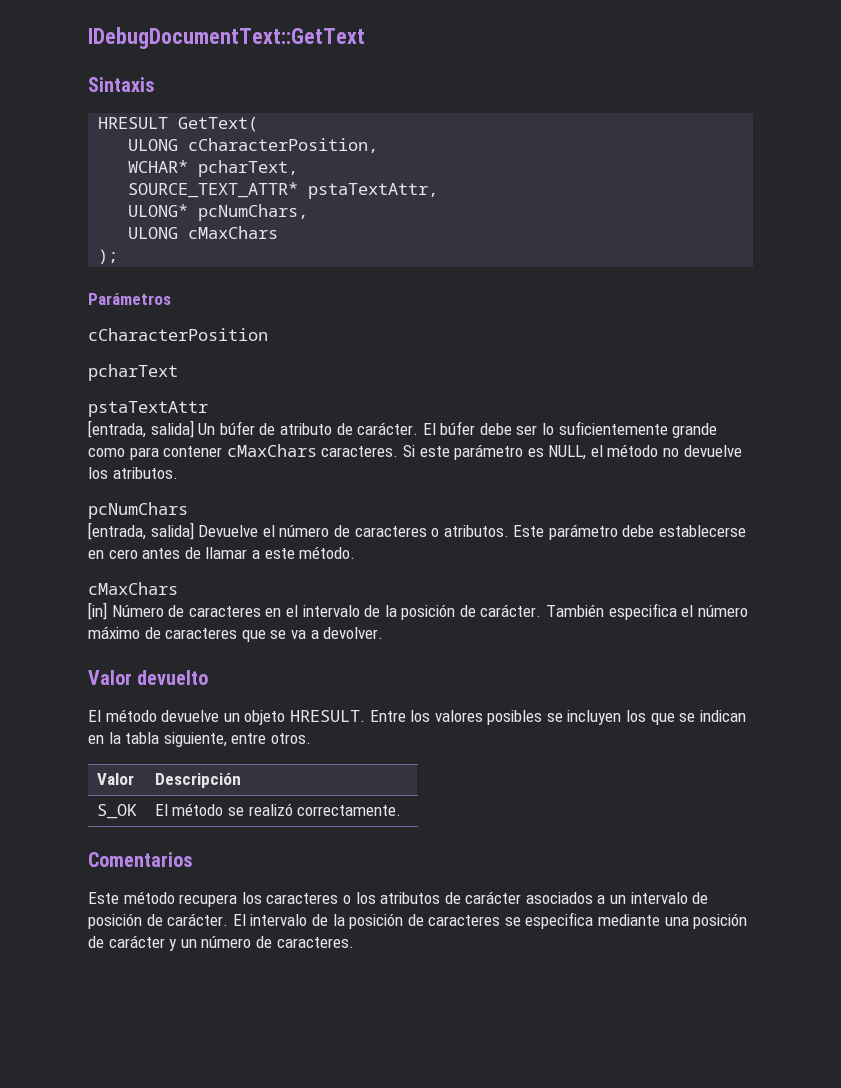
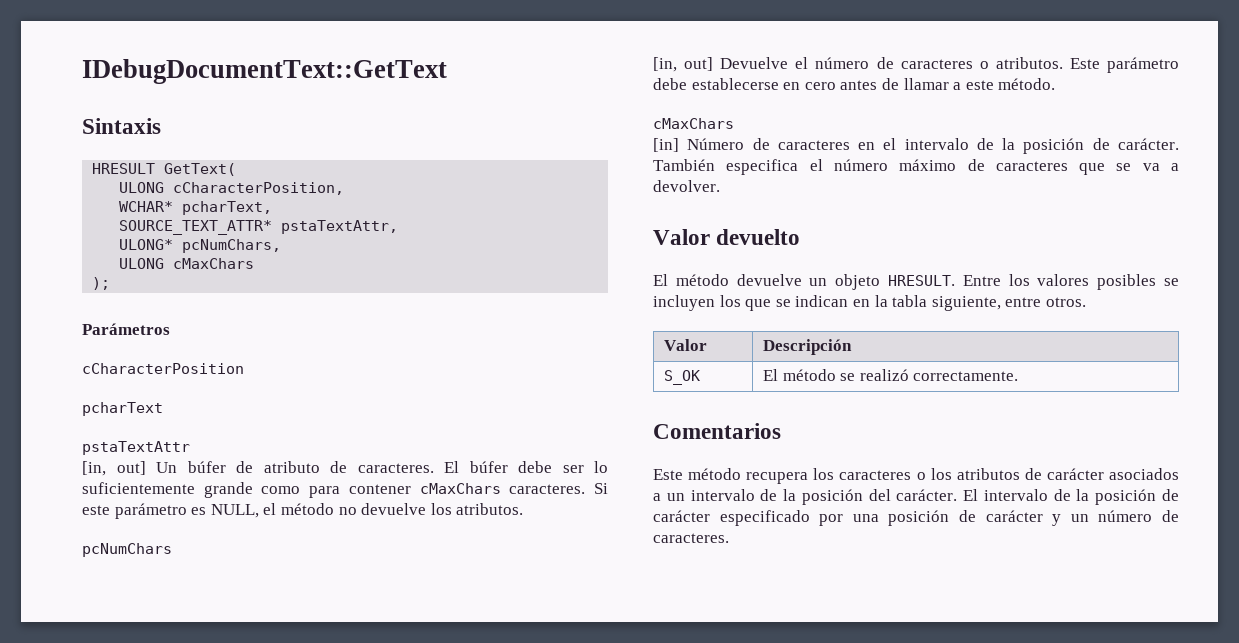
- [entrada, salida] Un búfer de atributo de carácter.
+ [in, out] Un búfer de atributo de caracteres.
- [entrada, salida] Devuelve el número de caracteres o atributos.
+ [in, out] Devuelve el número de caracteres o atributos.
- Este método recupera los caracteres o los atributos de carácter asociados a un intervalo de posición de carácter.
+ Este método recupera los caracteres o los atributos de carácter asociados a un intervalo de la posición del carácter.
- El intervalo de la posición de caracteres se especifica mediante una posición de carácter y un número de caracteres.
+ El intervalo de la posición de carácter especificado por una posición de carácter y un número de caracteres.

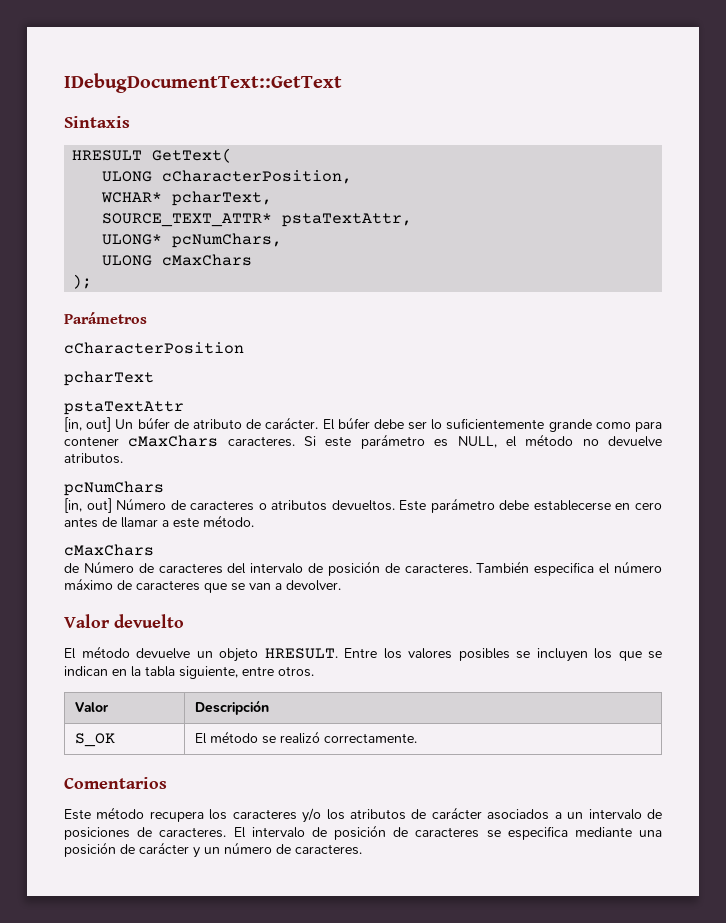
- [in, out] Un búfer de atributo de caracteres.
+ [in, out] Un búfer de atributo de carácter.
- Si este parámetro es NULL, el método no devuelve los atributos.
+ Si este parámetro es NULL, el método no devuelve atributos.
- [in, out] Devuelve el número de caracteres o atributos.
+ [in, out] Número de caracteres o atributos devueltos.
- [in] Número de caracteres en el intervalo de la posición de carácter.
+ de Número de caracteres del intervalo de posición de caracteres.
- También especifica el número máximo de caracteres que se va a devolver.
+ También especifica el número máximo de caracteres que se van a devolver.
- Este método recupera los caracteres o los atributos de carácter asociados a un intervalo de la posición del carácter.
+ Este método recupera los caracteres y/o los atributos de carácter asociados a un intervalo de posiciones de caracteres.
- El intervalo de la posición de carácter especificado por una posición de carácter y un número de caracteres.
+ El intervalo de posición de caracteres se especifica mediante una posición de carácter y un número de caracteres.

